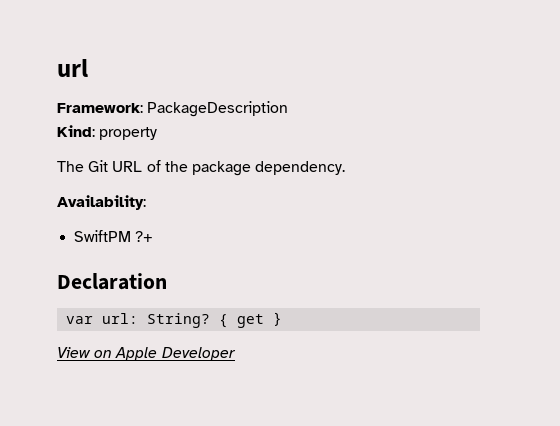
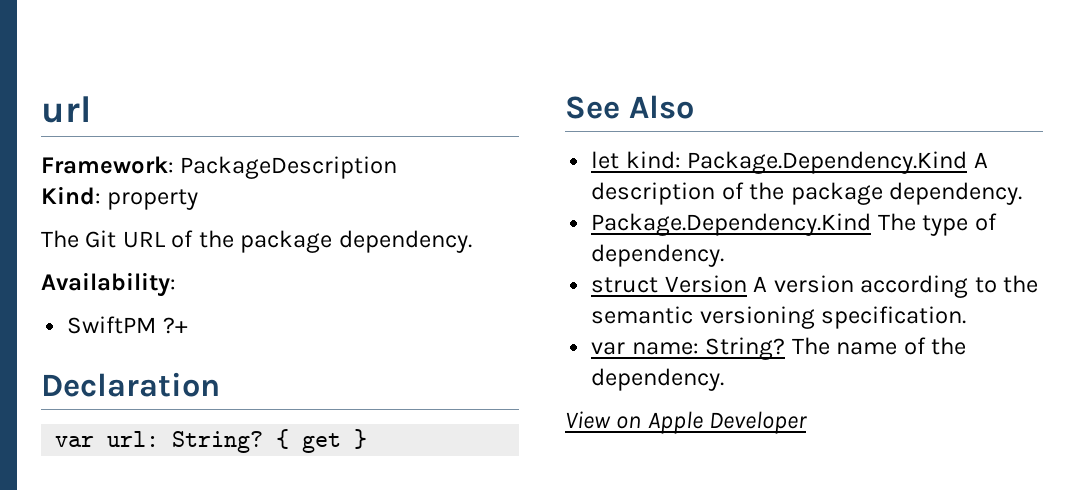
+ See Also
+ let kind: Package.Dependency.Kind A description of the package dependency.
+ Package.Dependency.Kind The type of dependency.
+ struct Version A version according to the semantic versioning specification.
+ var name: String? The name of the dependency.

